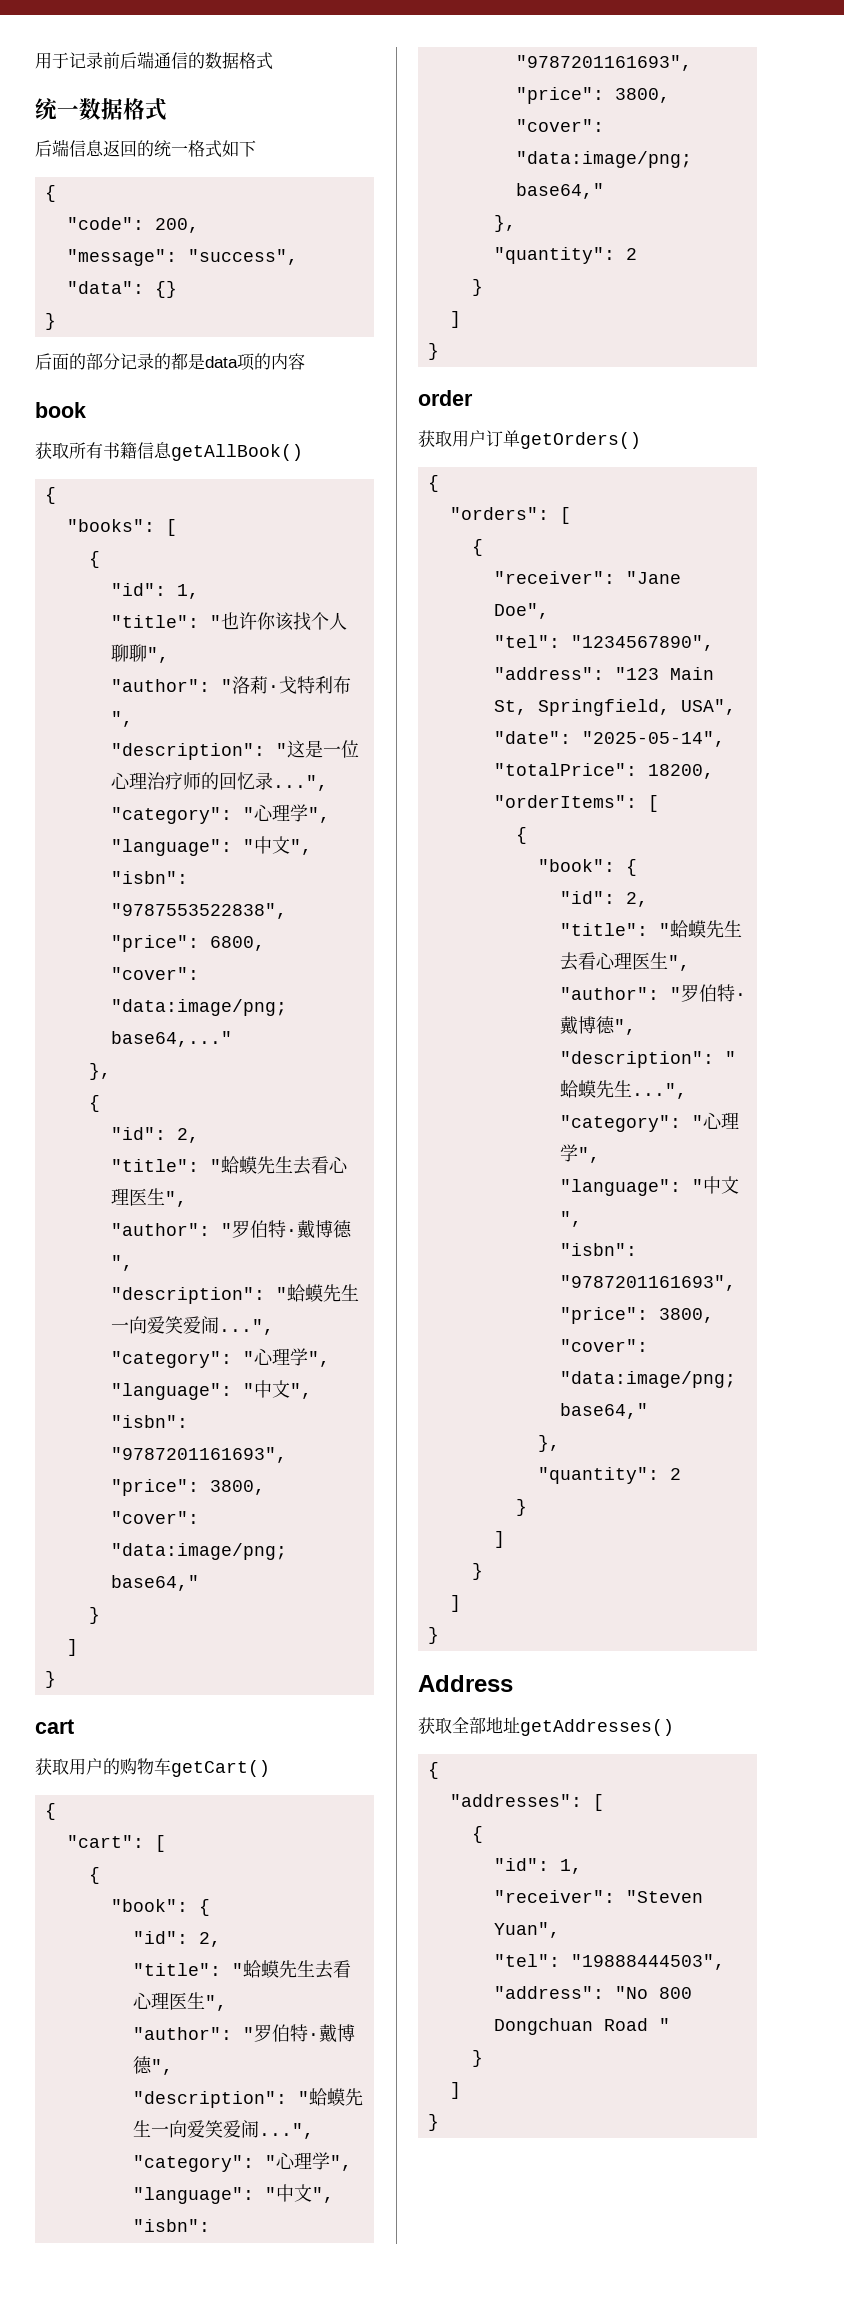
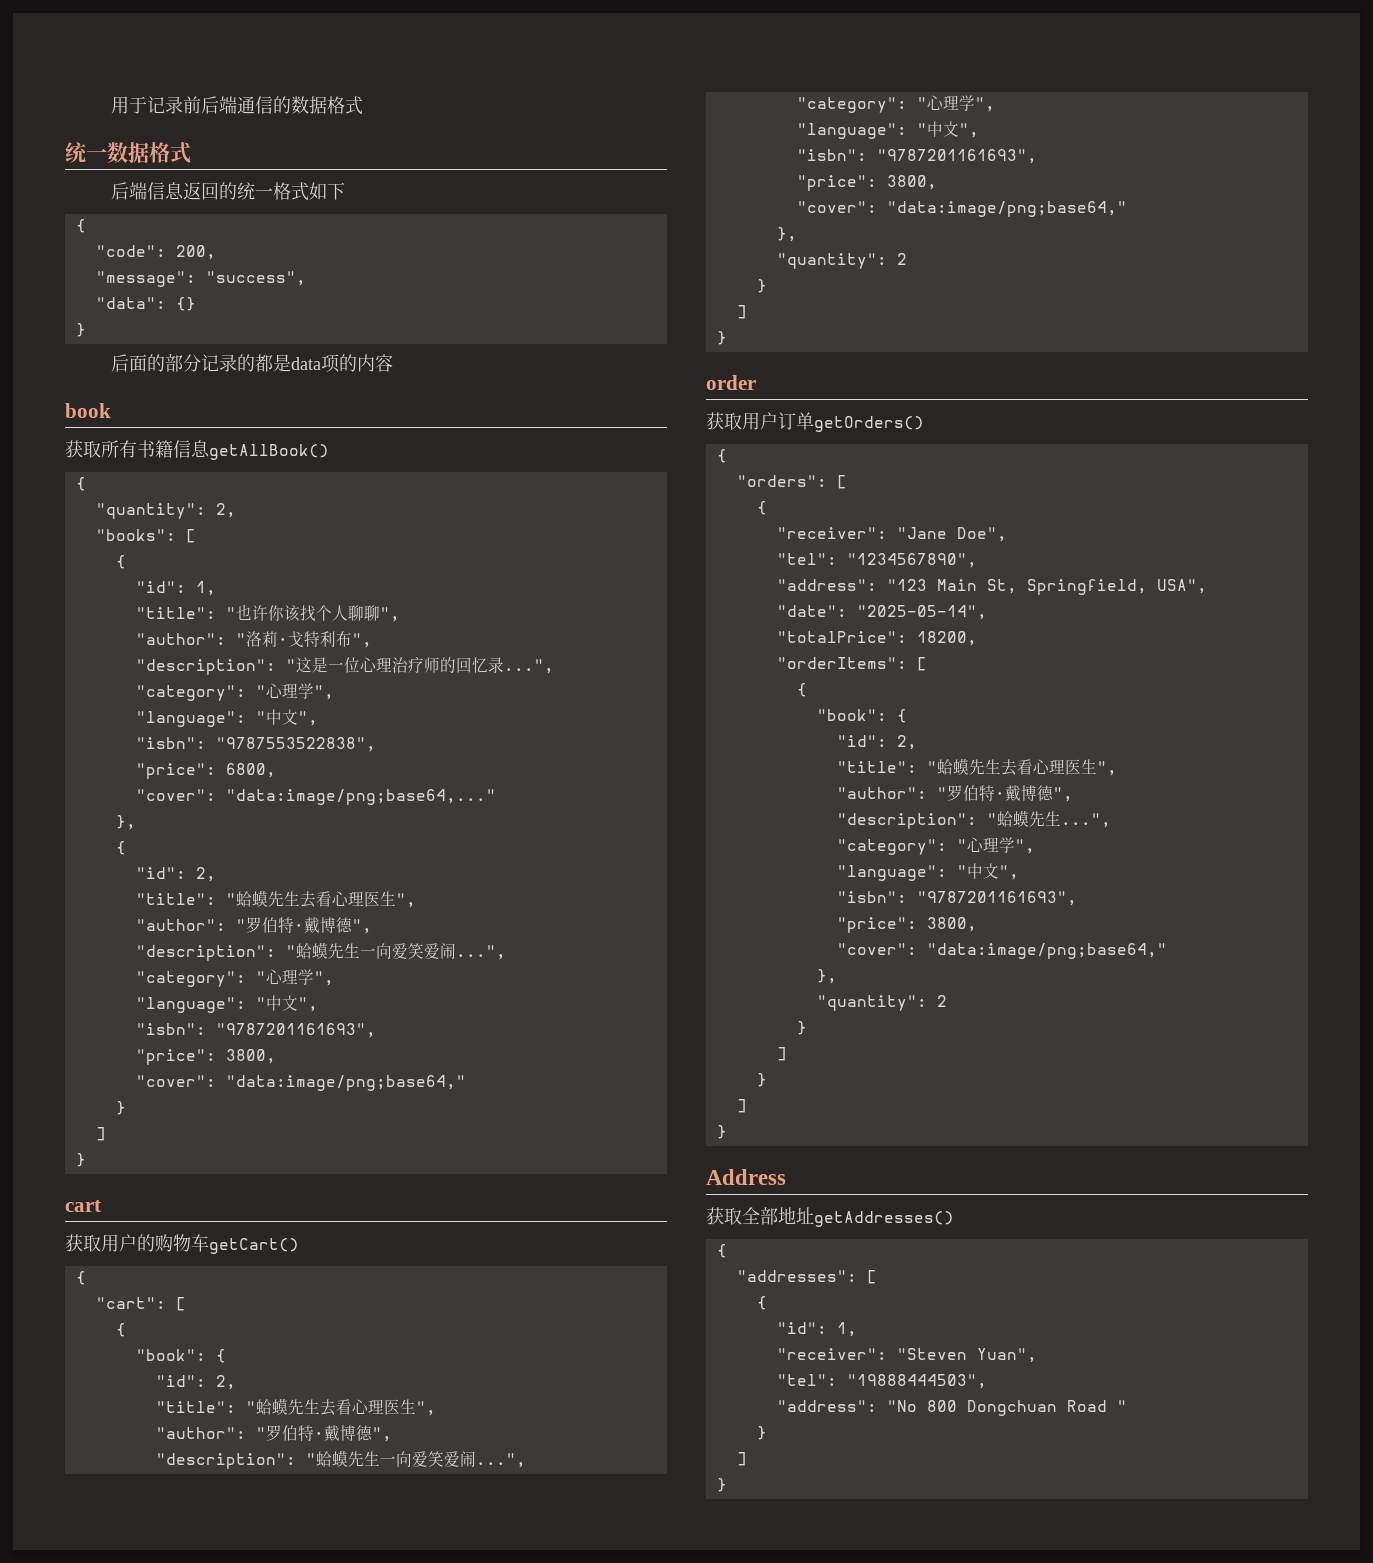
+ "quantity": 2,

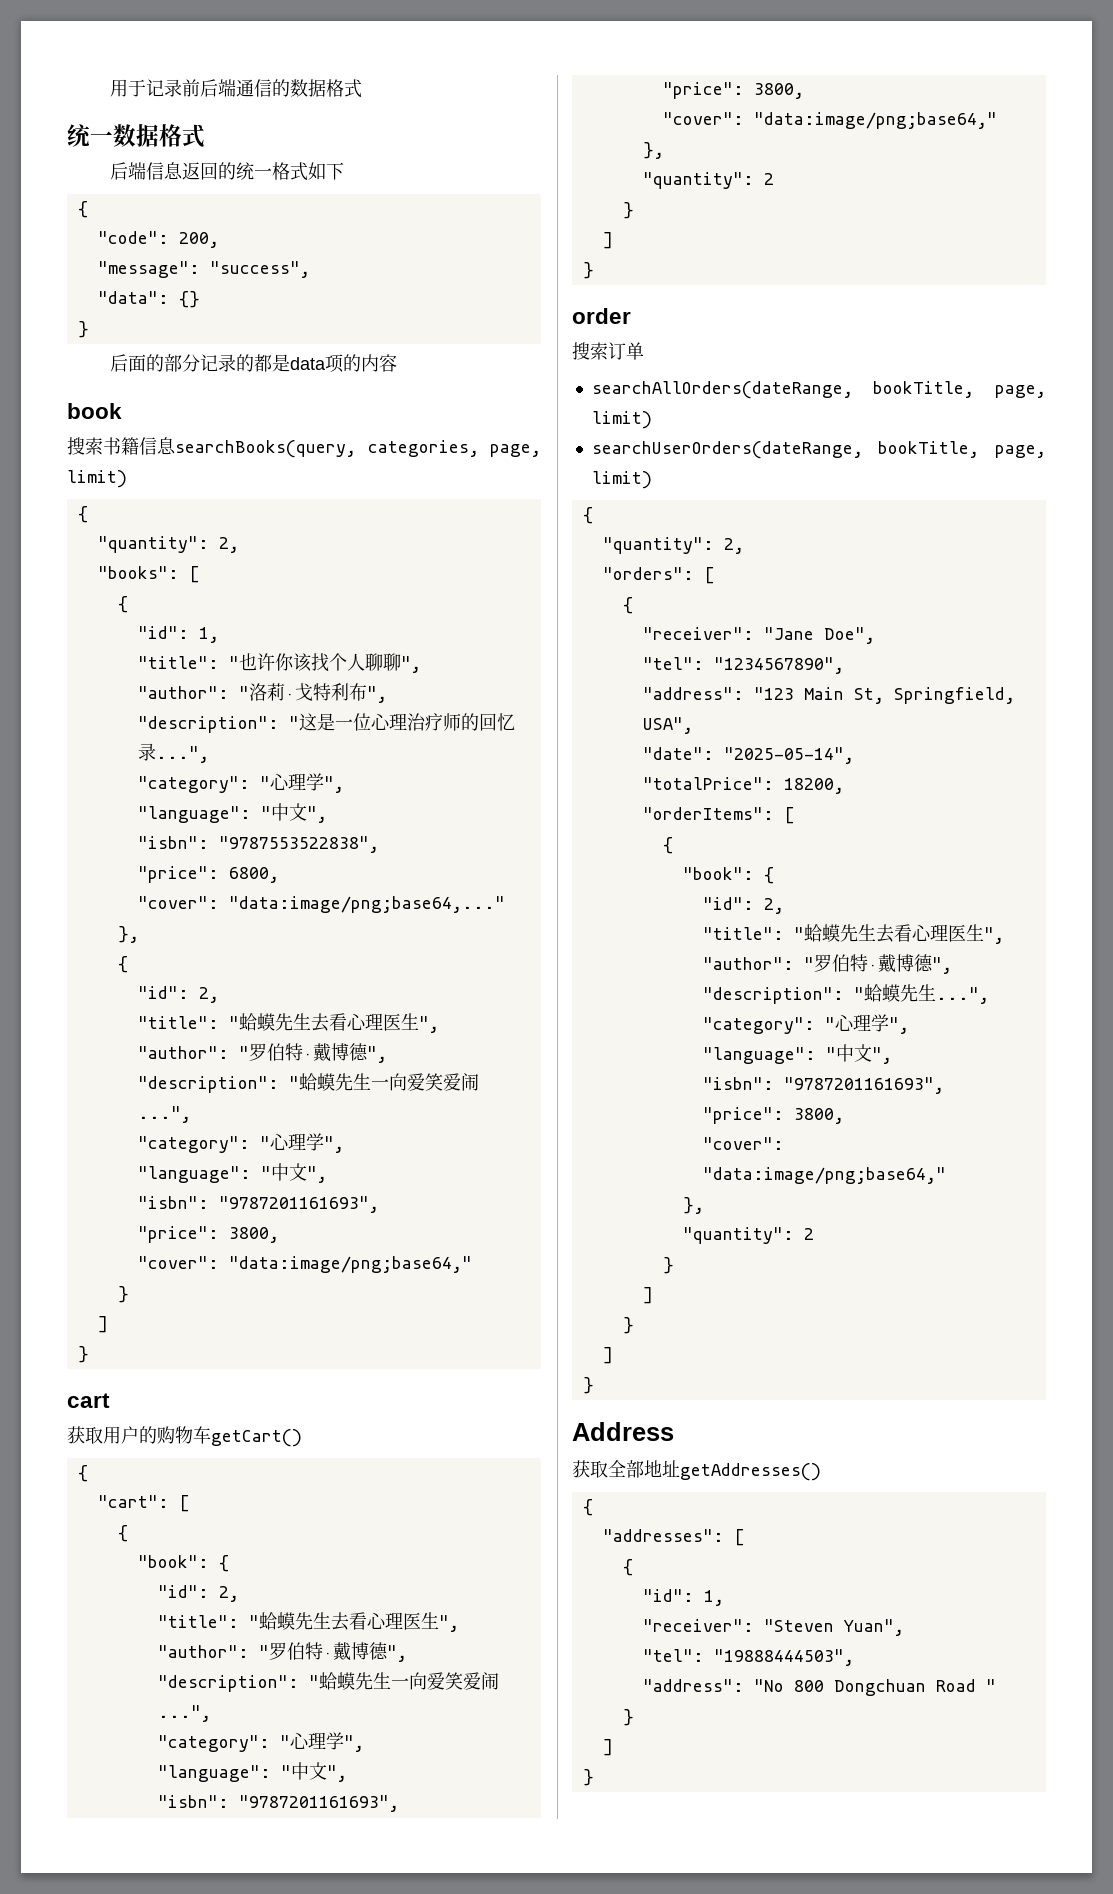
- 获取所有书籍信息getAllBook()
+ 搜索书籍信息searchBooks(query, categories, page, limit)
- 获取用户订单getOrders()
+ 搜索订单
+ searchAllOrders(dateRange, bookTitle, page, limit)
+ searchUserOrders(dateRange, bookTitle, page, limit)
  {
+ "quantity": 2,

